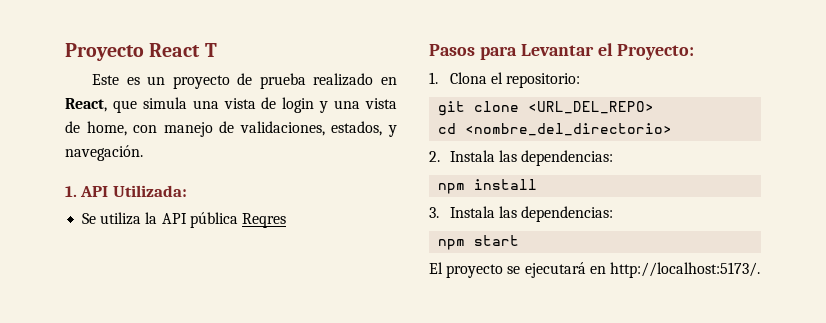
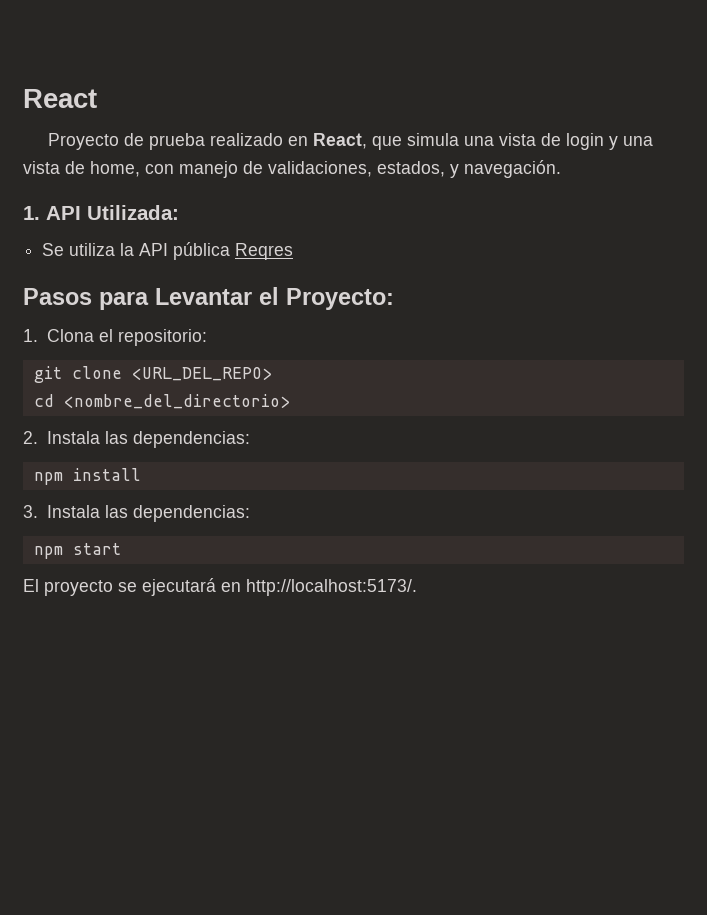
- Proyecto React T
- Este es un proyecto de prueba realizado en React, que simula una vista de login y una vista de home, con manejo de validaciones, estados, y navegación.
+ React
+ Proyecto de prueba realizado en React, que simula una vista de login y una vista de home, con manejo de validaciones, estados, y navegación.

